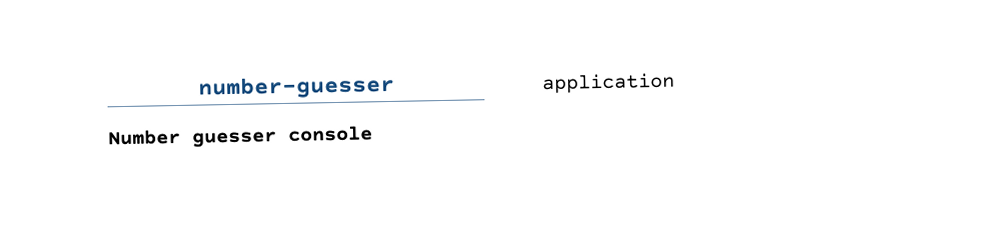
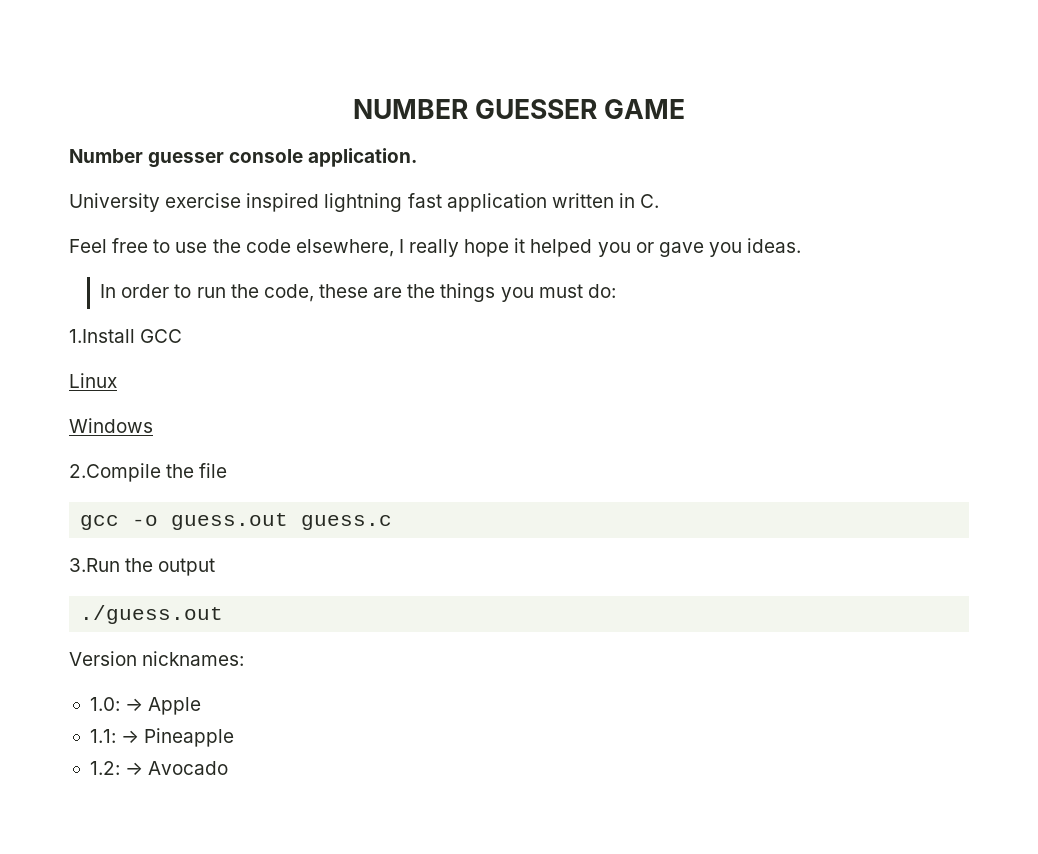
- number-guesser
+ NUMBER GUESSER GAME
- Number guesser console application
+ Number guesser console application.
+ University exercise inspired lightning fast application written in C.
+ Feel free to use the code elsewhere, I really hope it helped you or gave you ideas.
+ In order to run the code, these are the things you must do:
+ 1.Install GCC
+ Linux
+ Windows
+ 2.Compile the file
+ gcc -o guess.out guess.c
+ 3.Run the output
+ ./guess.out
+ Version nicknames:
+ 1.0: → Apple
+ 1.1: → Pineapple
+ 1.2: → Avocado

